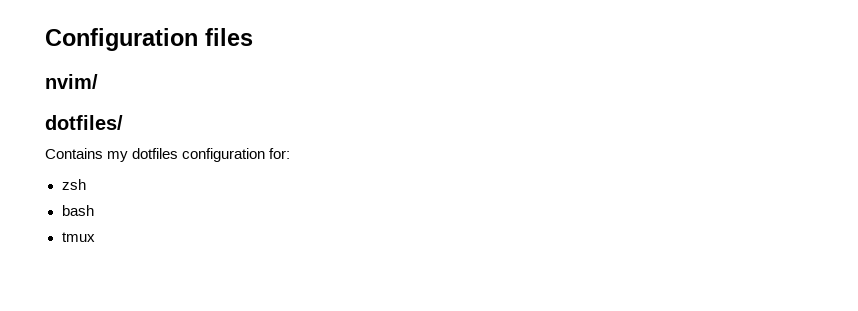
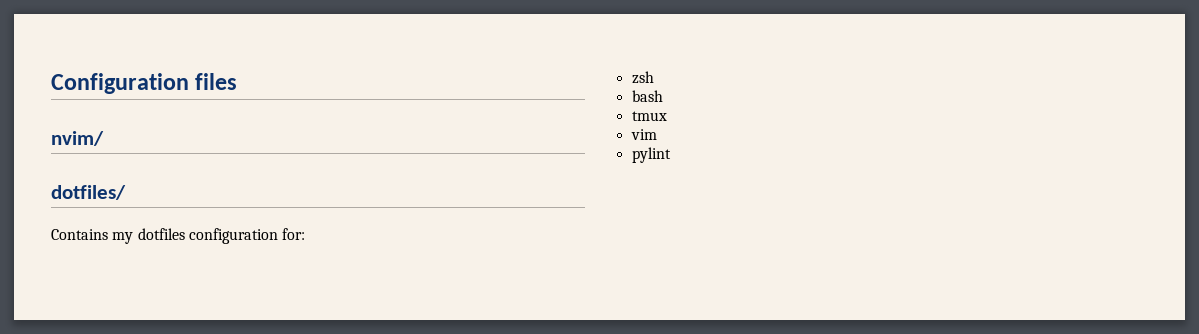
+ vim
+ pylint

